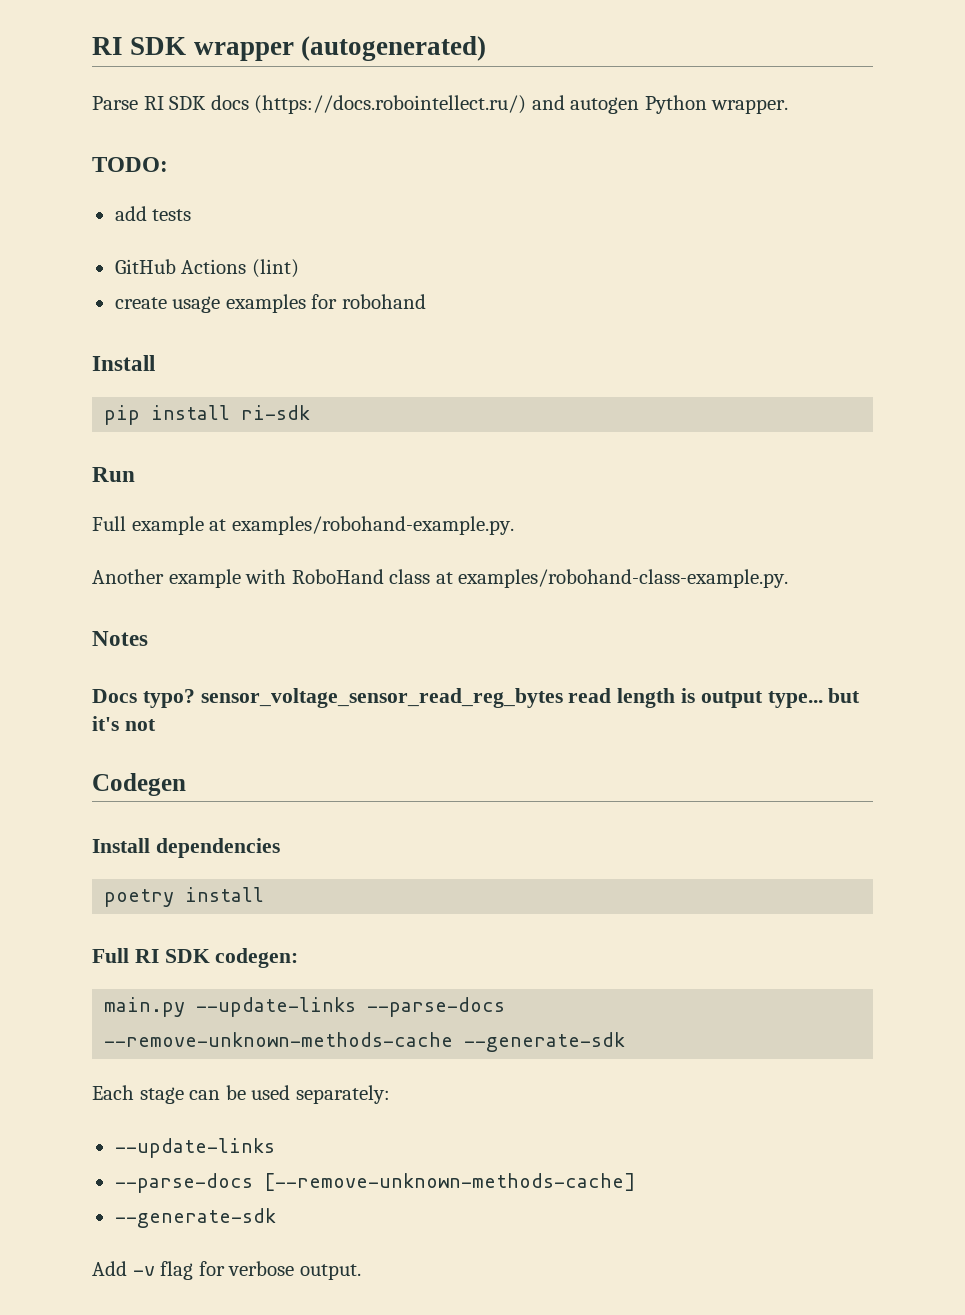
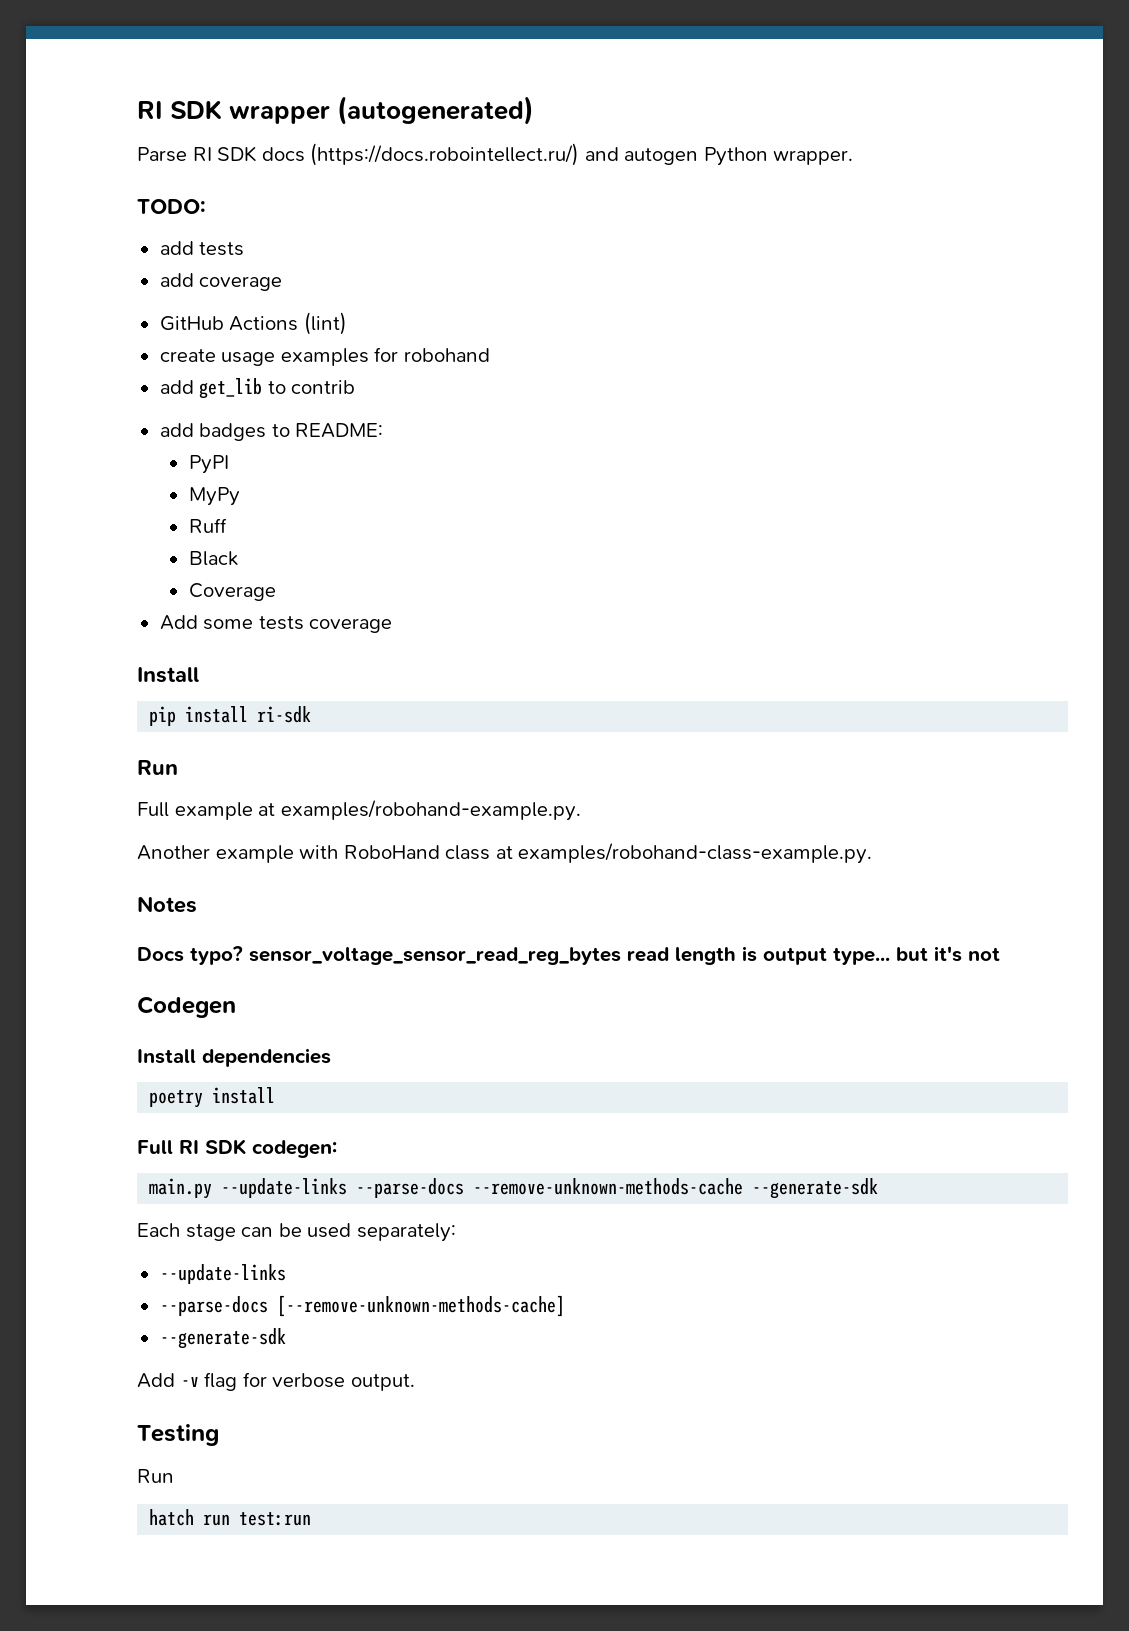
+ add coverage
+ add get_lib to contrib
+ add badges to README:
+ PyPI
+ MyPy
+ Ruff
+ Black
+ Coverage
+ Add some tests coverage
+ Testing
+ Run
+ hatch run test:run

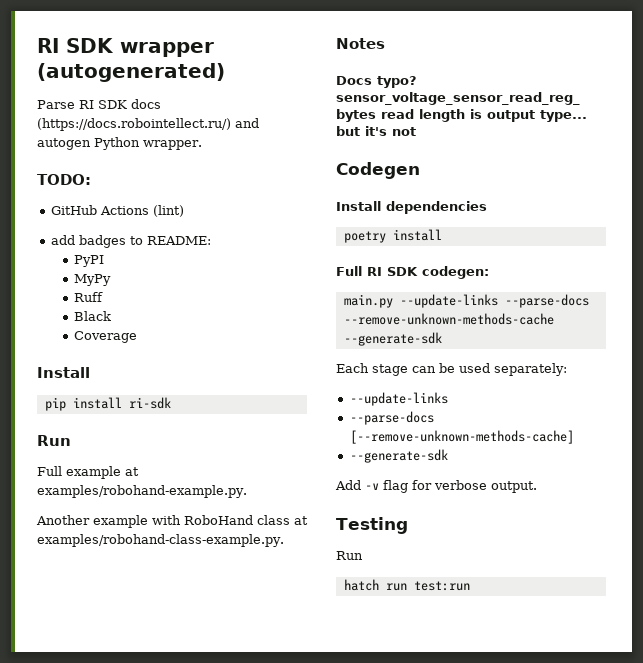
- add tests
- add coverage
- create usage examples for robohand
- add get_lib to contrib
- Add some tests coverage

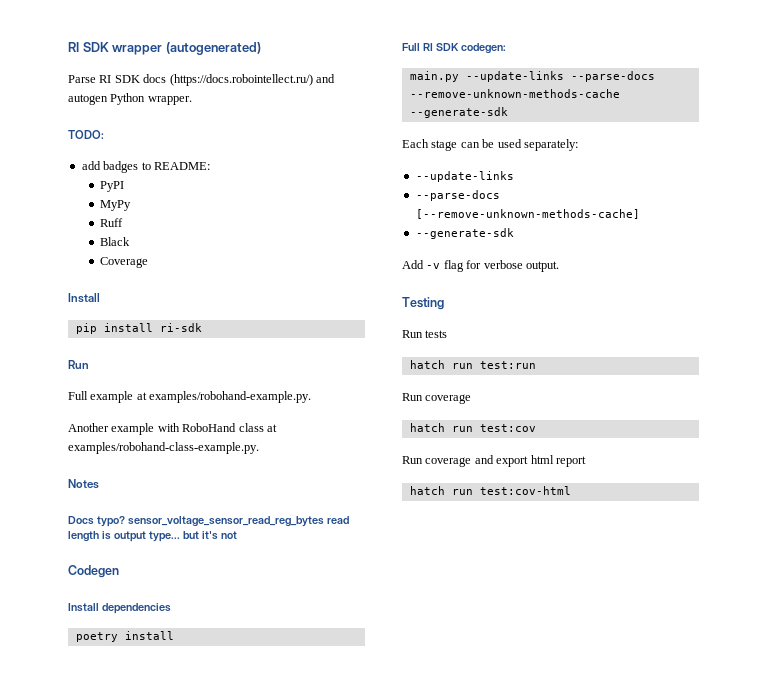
- GitHub Actions (lint)
  Testing
- Run
+ Run tests
  hatch run test:run
+ Run coverage
+ hatch run test:cov
+ Run coverage and export html report
+ hatch run test:cov-html

